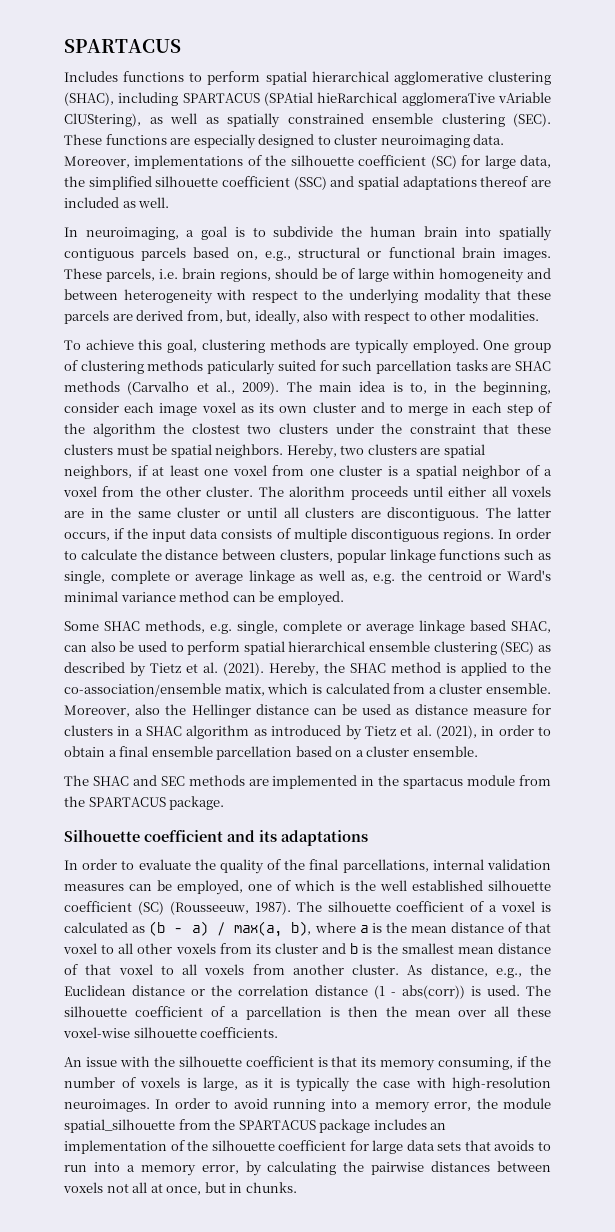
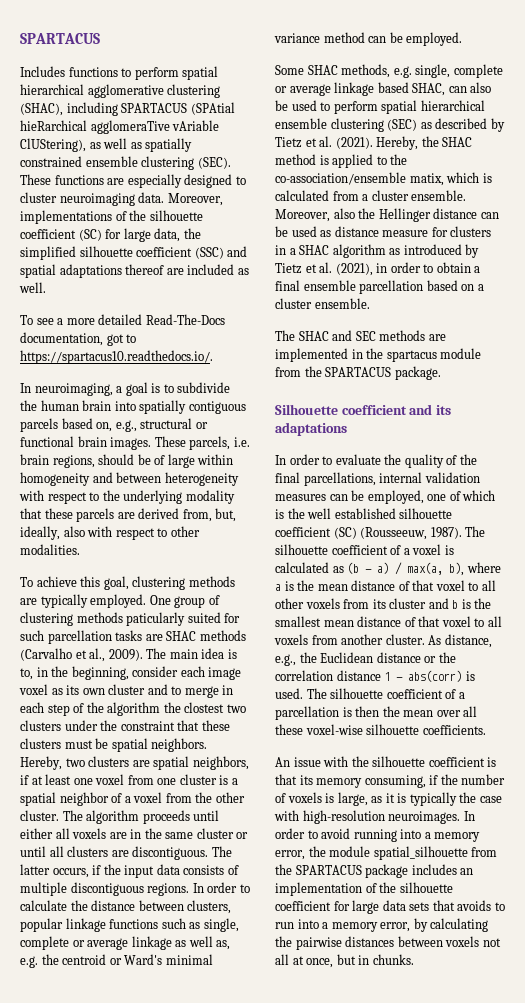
+ To see a more detailed Read-The-Docs documentation, got to https://spartacus10.readthedocs.io/.
- The alorithm proceeds until either all voxels are in the same cluster or until all clusters are discontiguous.
+ The algorithm proceeds until either all voxels are in the same cluster or until all clusters are discontiguous.
- As distance, e.g., the Euclidean distance or the correlation distance (1 - abs(corr)) is used.
+ As distance, e.g., the Euclidean distance or the correlation distance 1 - abs(corr) is used.

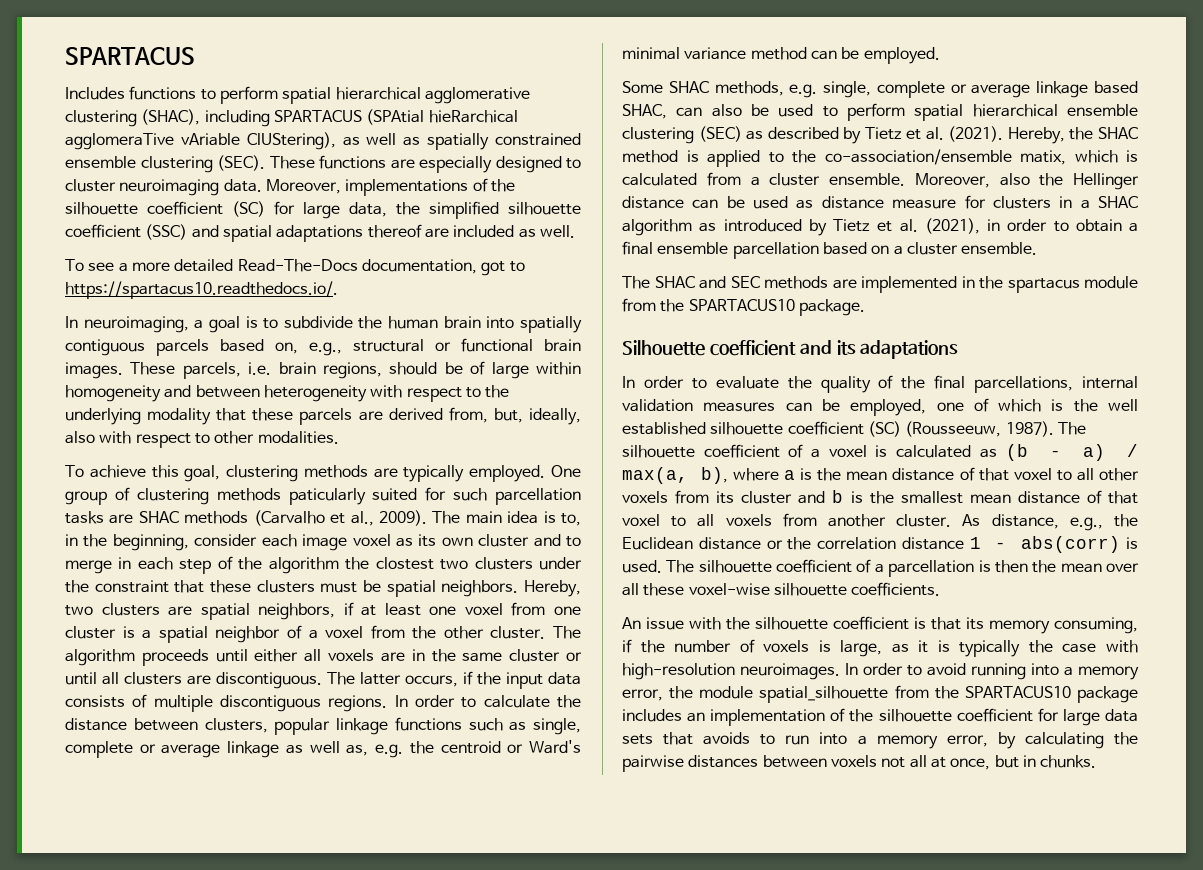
- The SHAC and SEC methods are implemented in the spartacus module from the SPARTACUS package.
+ The SHAC and SEC methods are implemented in the spartacus module from the SPARTACUS10 package.
- In order to avoid running into a memory error, the module spatial_silhouette from the SPARTACUS package includes an implementation of the silhouette coefficient for large data sets that avoids to run into a memory error, by calculating the pairwise distances between voxels not all at once, but in chunks.
+ In order to avoid running into a memory error, the module spatial_silhouette from the SPARTACUS10 package includes an implementation of the silhouette coefficient for large data sets that avoids to run into a memory error, by calculating the pairwise distances between voxels not all at once, but in chunks.

